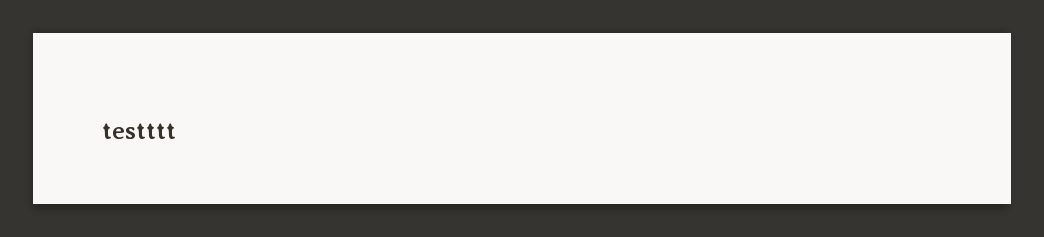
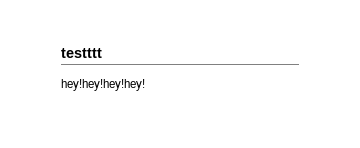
+ hey!hey!hey!hey!

